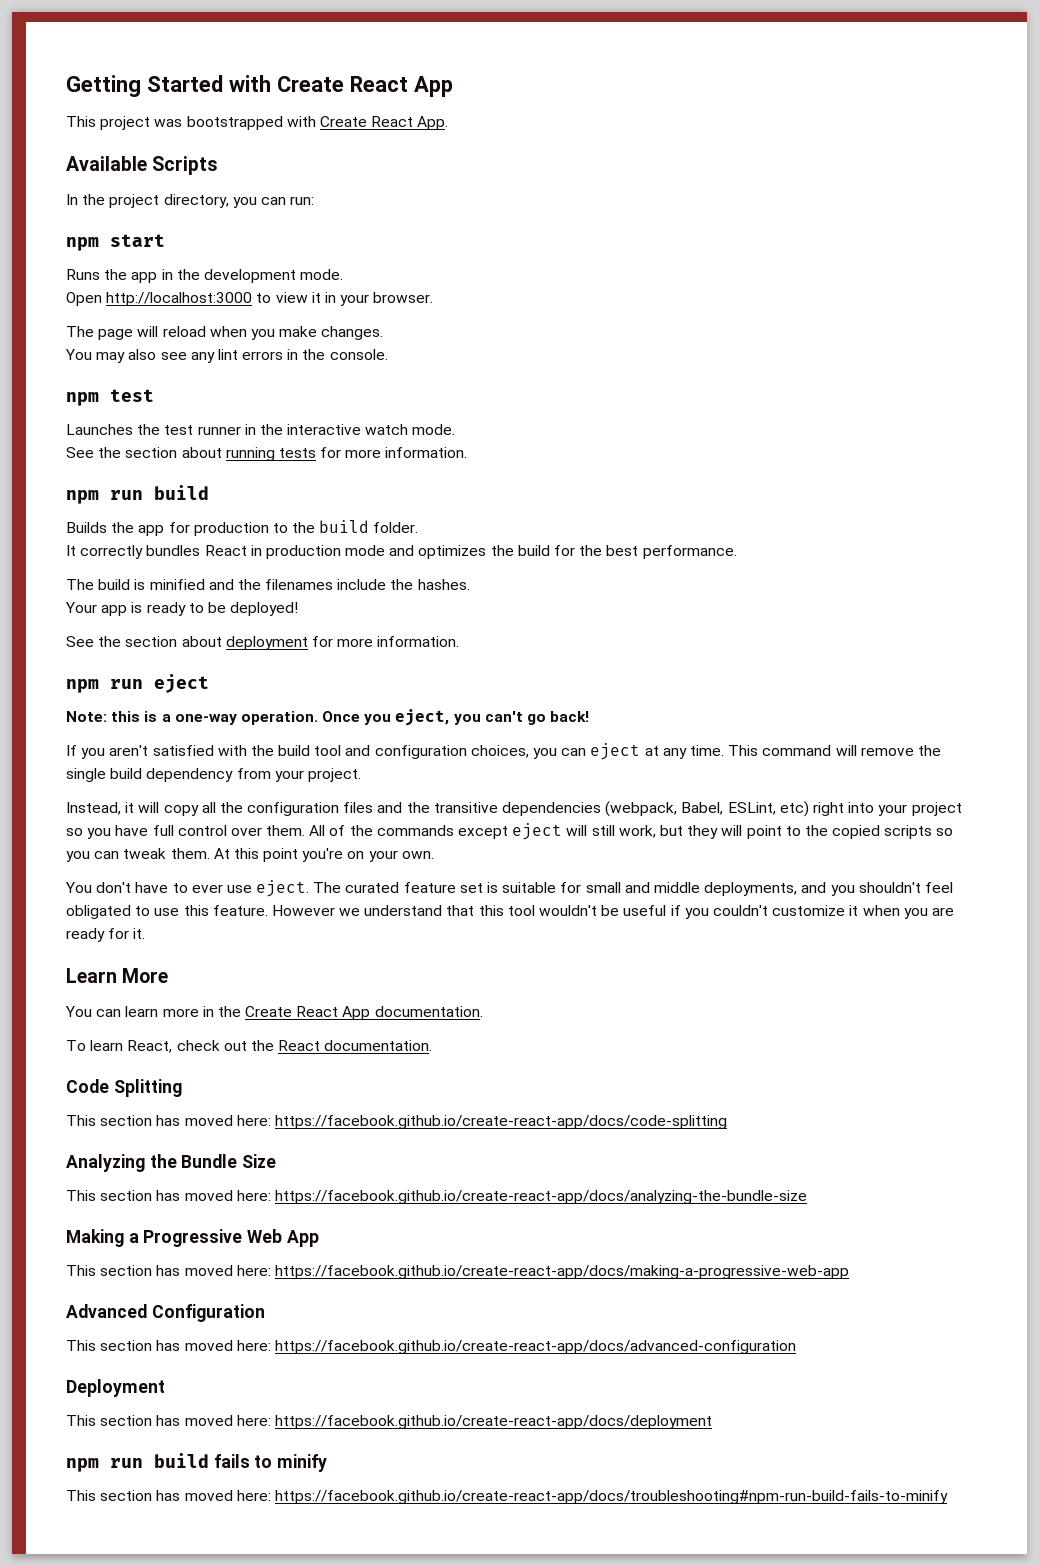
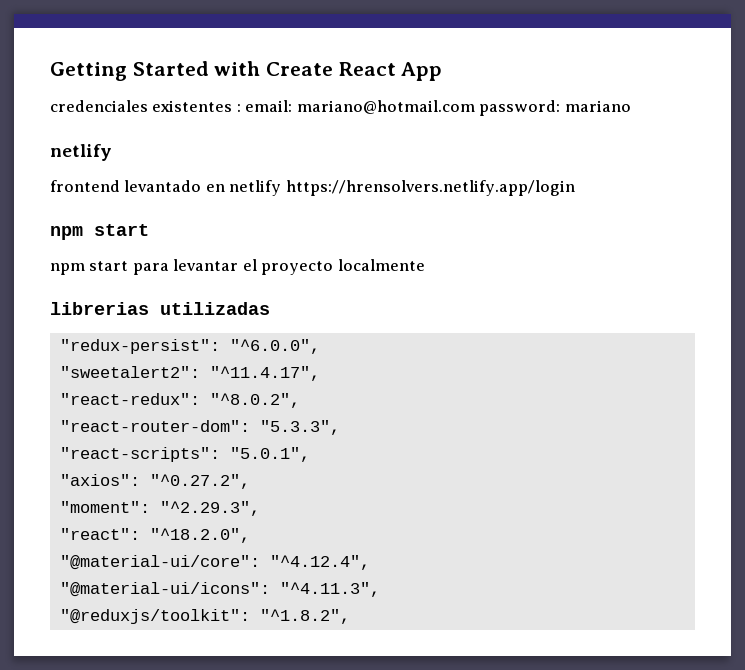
- This project was bootstrapped with Create React App.
- Available Scripts
- In the project directory, you can run:
+ credenciales existentes : email: mariano@hotmail.com password: mariano
+ netlify
+ frontend levantado en netlify https://hrensolvers.netlify.app/login
  npm start
- Runs the app in the development mode.
- Open http://localhost:3000 to view it in your browser.
- The page will reload when you make changes.
- You may also see any lint errors in the console.
- npm test
- Launches the test runner in the interactive watch mode.
- See the section about running tests for more information.
- npm run build
- Builds the app for production to the build folder.
- It correctly bundles React in production mode and optimizes the build for the best performance.
- The build is minified and the filenames include the hashes.
- Your app is ready to be deployed!
- See the section about deployment for more information.
- npm run eject
- Note: this is a one-way operation. Once you eject, you can't go back!
- If you aren't satisfied with the build tool and configuration choices, you can eject at any time. This command will remove the single build dependency from your project.
- Instead, it will copy all the configuration files and the transitive dependencies (webpack, Babel, ESLint, etc) right into your project so you have full control over them. All of the commands except eject will still work, but they will point to the copied scripts so you can tweak them. At this point you're on your own.
- You don't have to ever use eject. The curated feature set is suitable for small and middle deployments, and you shouldn't feel obligated to use this feature. However we understand that this tool wouldn't be useful if you couldn't customize it when you are ready for it.
- Learn More
- You can learn more in the Create React App documentation.
- To learn React, check out the React documentation.
- Code Splitting
- This section has moved here: https://facebook.github.io/create-react-app/docs/code-splitting
- Analyzing the Bundle Size
- This section has moved here: https://facebook.github.io/create-react-app/docs/analyzing-the-bundle-size
- Making a Progressive Web App
- This section has moved here: https://facebook.github.io/create-react-app/docs/making-a-progressive-web-app
- Advanced Configuration
- This section has moved here: https://facebook.github.io/create-react-app/docs/advanced-configuration
- Deployment
- This section has moved here: https://facebook.github.io/create-react-app/docs/deployment
- npm run build fails to minify
- This section has moved here: https://facebook.github.io/create-react-app/docs/troubleshooting#npm-run-build-fails-to-minify
+ npm start para levantar el proyecto localmente
+ librerias utilizadas
+ "redux-persist": "^6.0.0",
+ "sweetalert2": "^11.4.17",
+ "react-redux": "^8.0.2",
+ "react-router-dom": "5.3.3",
+ "react-scripts": "5.0.1",
+ "axios": "^0.27.2",
+ "moment": "^2.29.3",
+ "react": "^18.2.0",
+ "@material-ui/core": "^4.12.4",
+ "@material-ui/icons": "^4.11.3",
+ "@reduxjs/toolkit": "^1.8.2",

